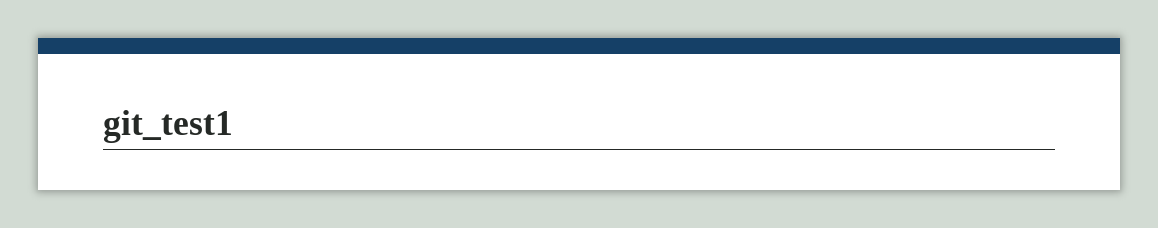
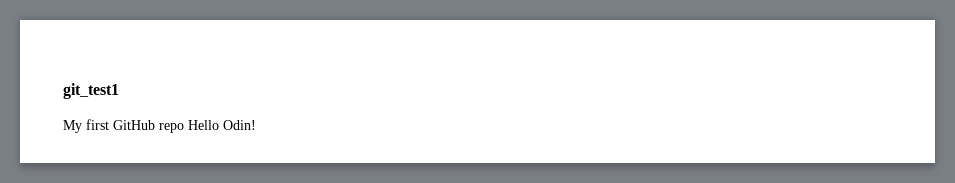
+ My first GitHub repo Hello Odin!

